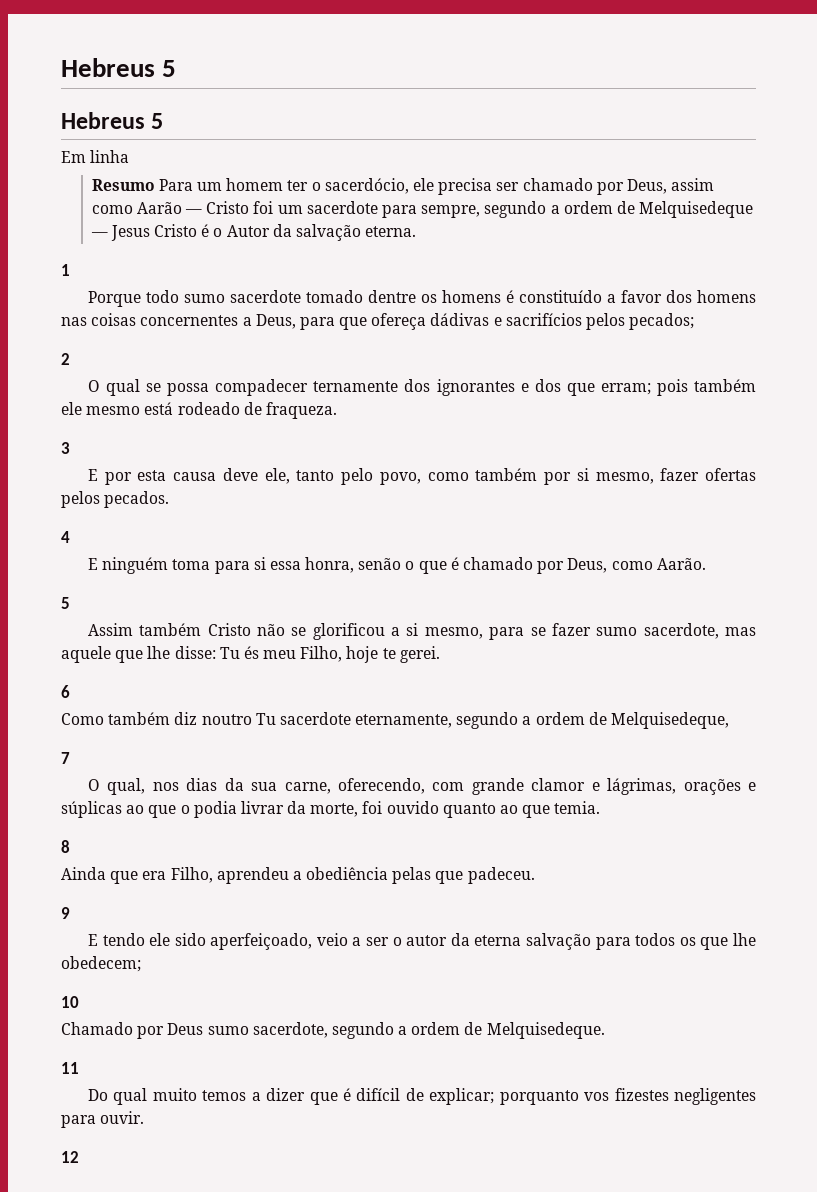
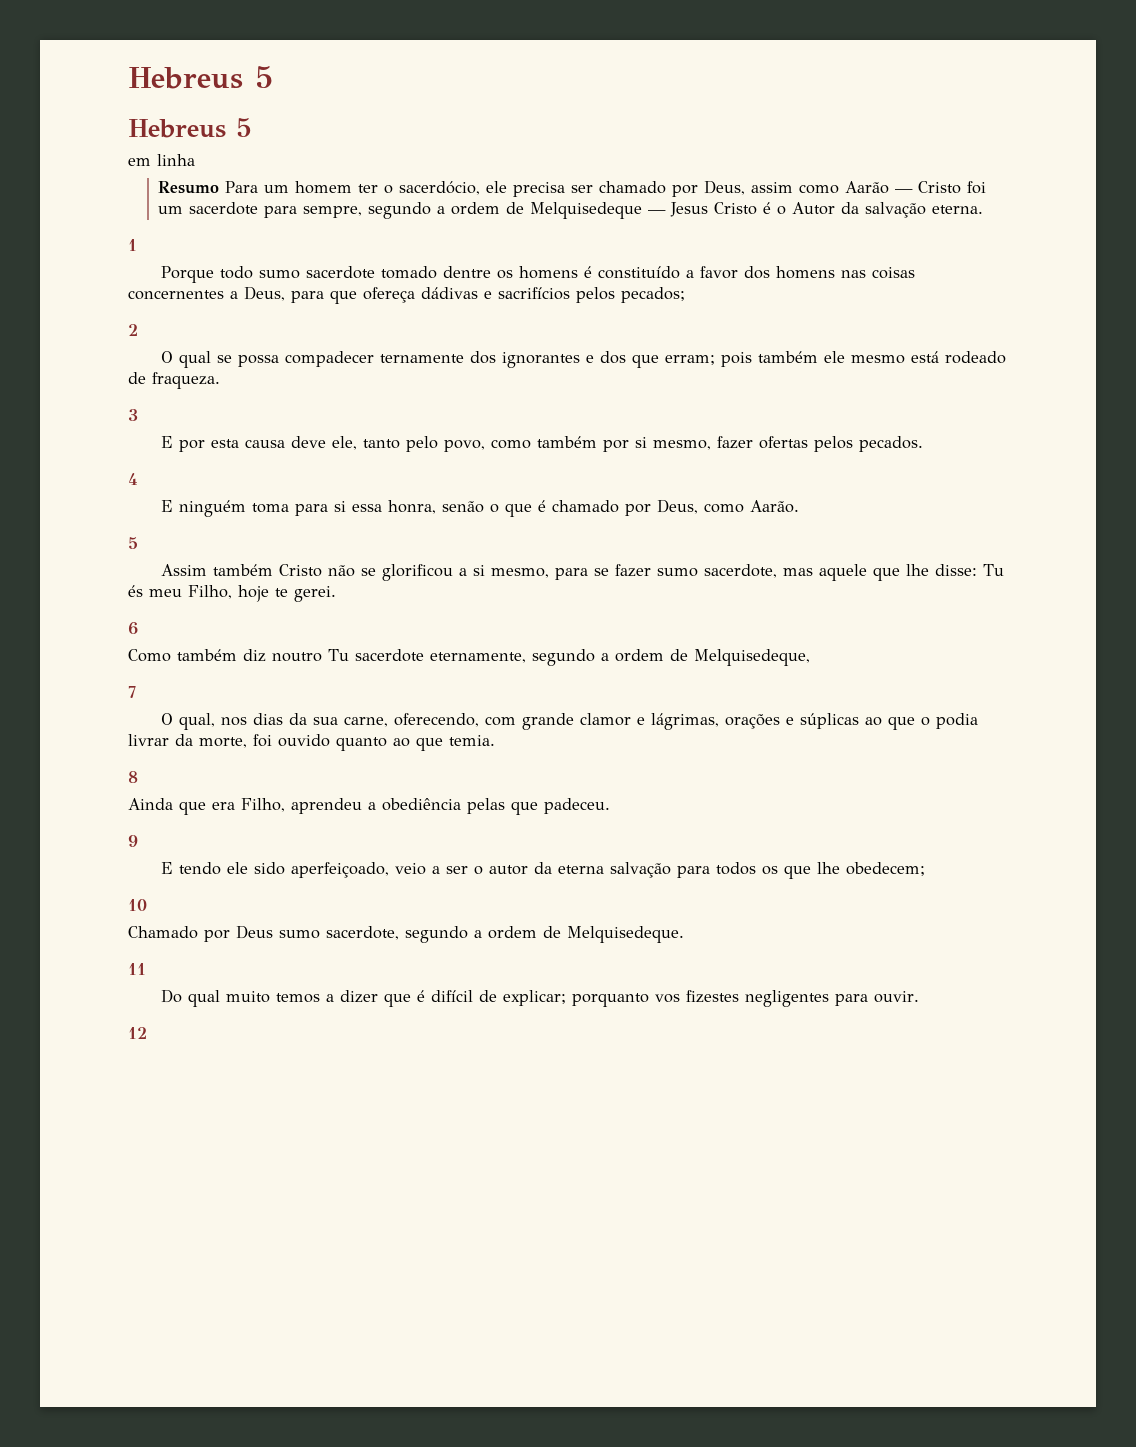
- Em linha
+ em linha

